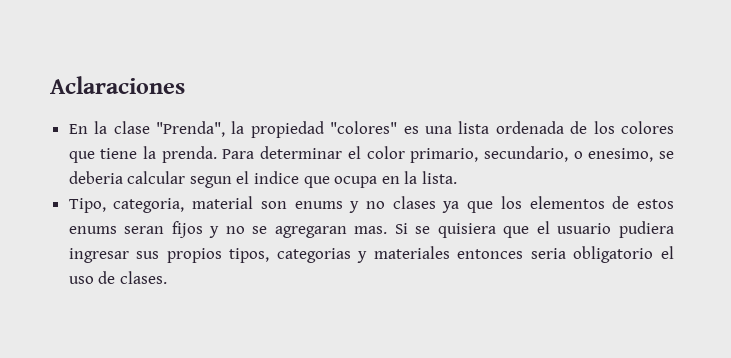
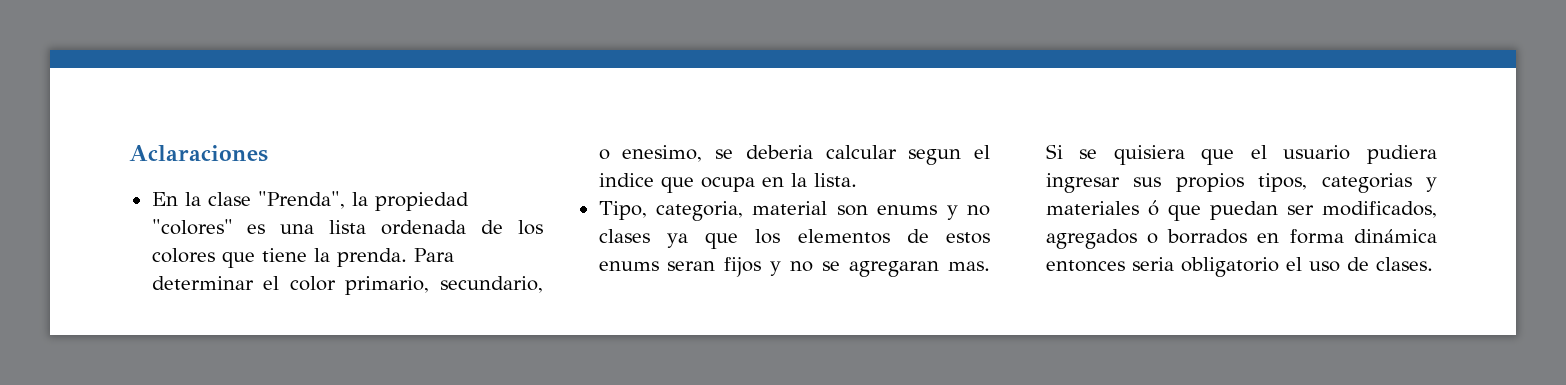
- Si se quisiera que el usuario pudiera ingresar sus propios tipos, categorias y materiales entonces seria obligatorio el uso de clases.
+ Si se quisiera que el usuario pudiera ingresar sus propios tipos, categorias y materiales ó que puedan ser modificados, agregados o borrados en forma dinámica entonces seria obligatorio el uso de clases.

